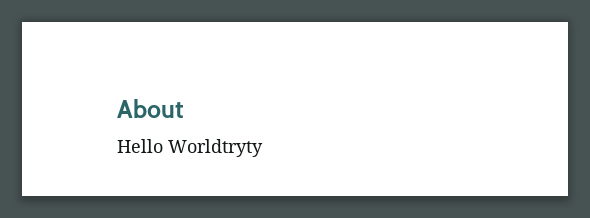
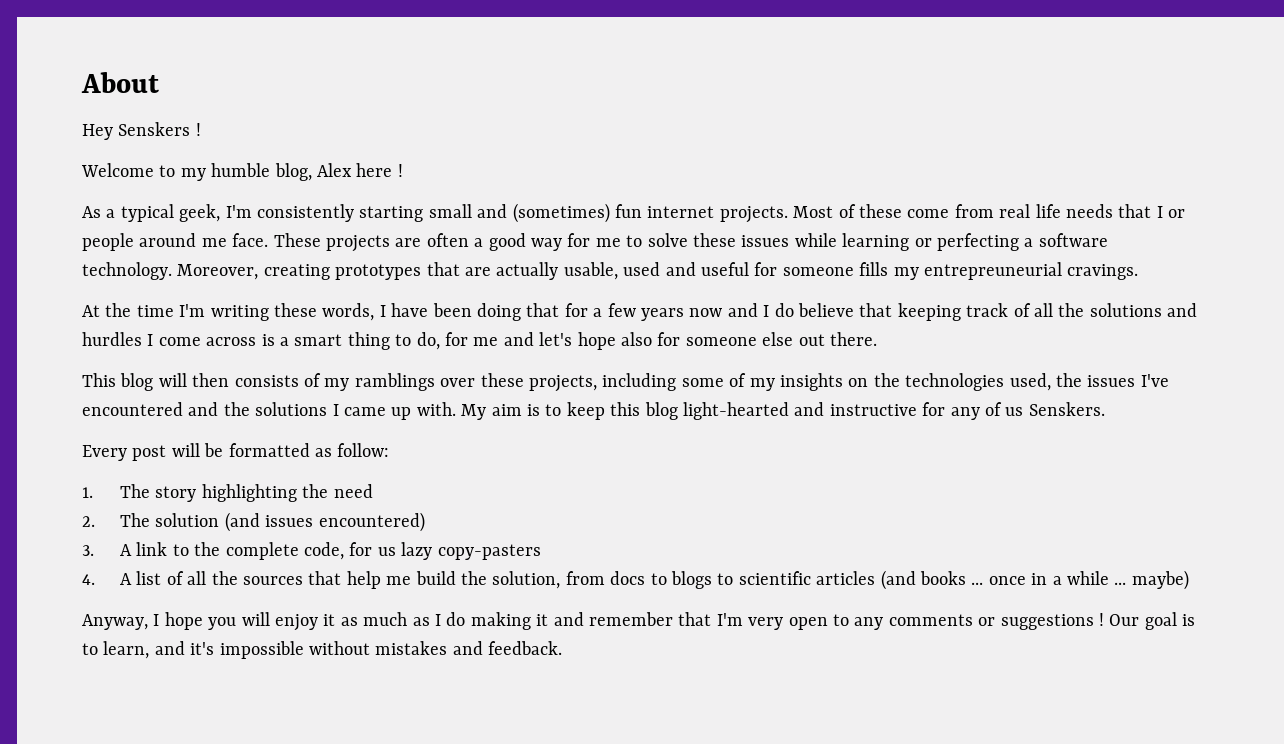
- Hello Worldtryty
+ Hey Senskers !
+ Welcome to my humble blog, Alex here !
+ As a typical geek, I'm consistently starting small and (sometimes) fun internet projects. Most of these come from real life needs that I or people around me face. These projects are often a good way for me to solve these issues while learning or perfecting a software technology. Moreover, creating prototypes that are actually usable, used and useful for someone fills my entrepreuneurial cravings.
+ At the time I'm writing these words, I have been doing that for a few years now and I do believe that keeping track of all the solutions and hurdles I come across is a smart thing to do, for me and let's hope also for someone else out there.
+ This blog will then consists of my ramblings over these projects, including some of my insights on the technologies used, the issues I've encountered and the solutions I came up with. My aim is to keep this blog light-hearted and instructive for any of us Senskers.
+ Every post will be formatted as follow:
+ 1. The story highlighting the need
+ 2. The solution (and issues encountered)
+ 3. A link to the complete code, for us lazy copy-pasters
+ 4. A list of all the sources that help me build the solution, from docs to blogs to scientific articles (and books ... once in a while ... maybe)
+ Anyway, I hope you will enjoy it as much as I do making it and remember that I'm very open to any comments or suggestions ! Our goal is to learn, and it's impossible without mistakes and feedback.

